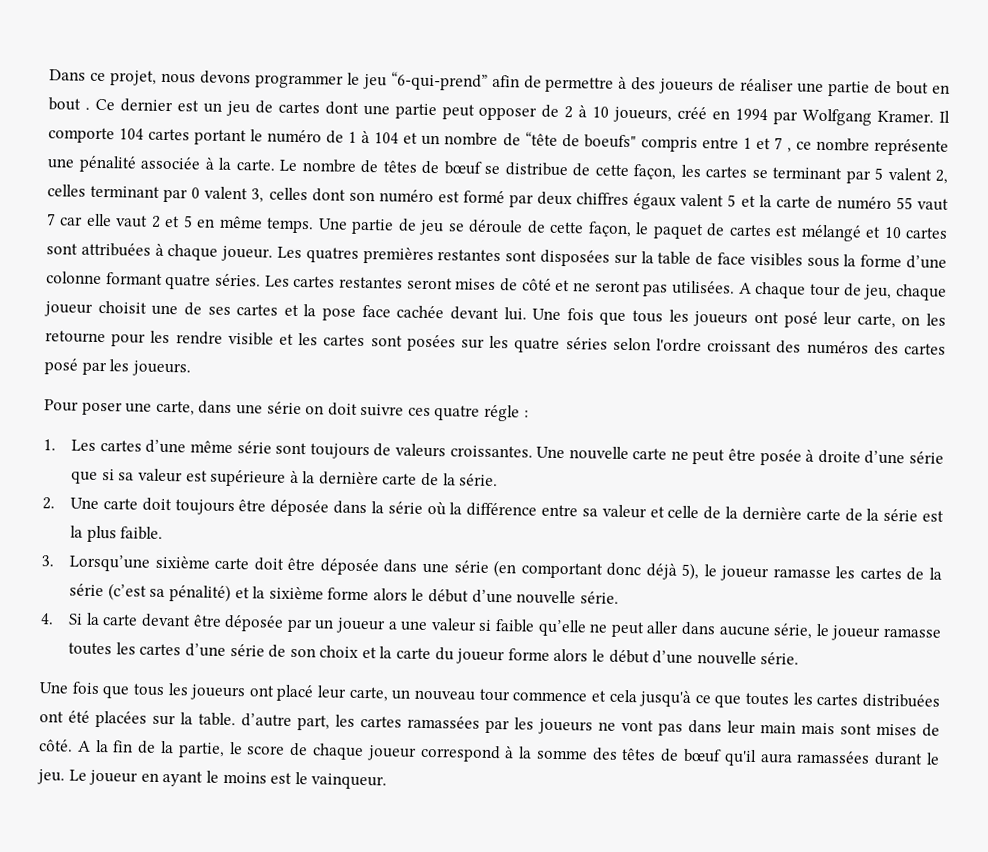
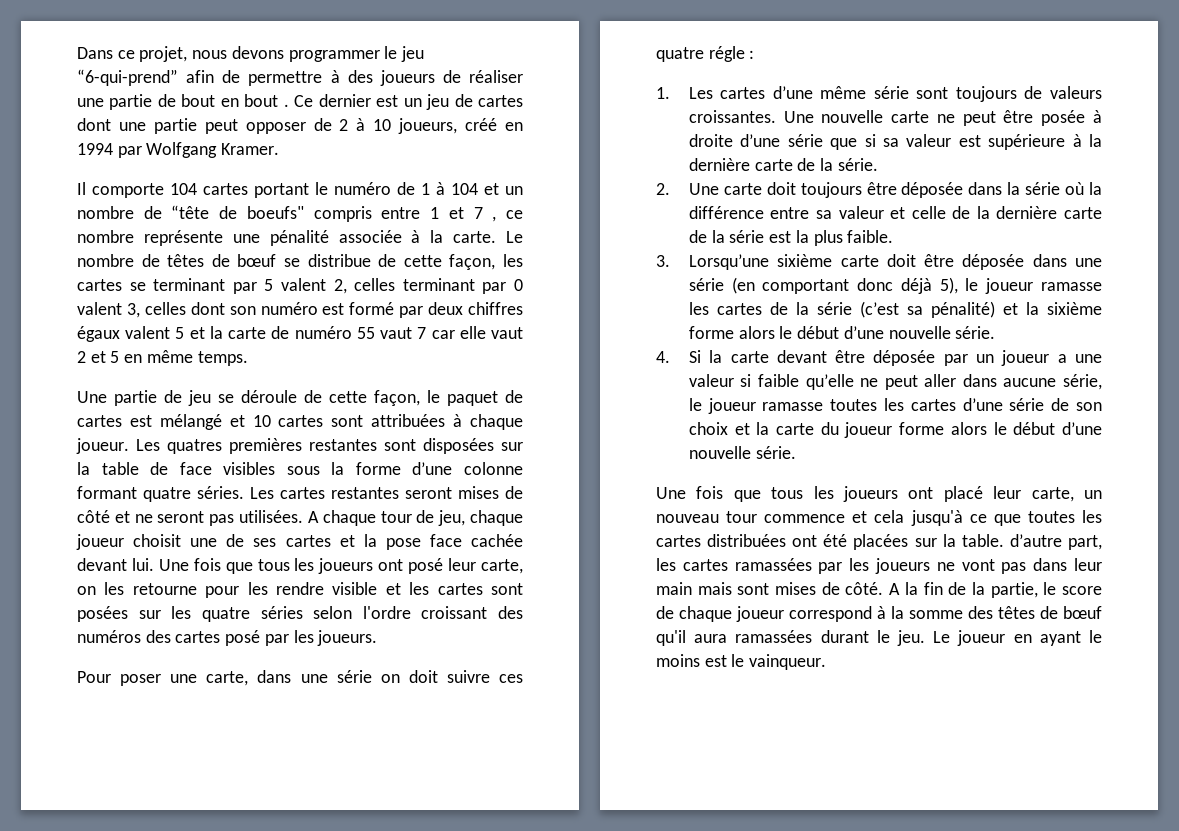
- Ce dernier est un jeu de cartes dont une partie peut opposer de 2 à 10 joueurs, créé en 1994 par Wolfgang Kramer. Il comporte 104 cartes portant le numéro de 1 à 104 et un nombre de “tête de boeufs" compris entre 1 et 7 , ce nombre représente une pénalité associée à la carte.
+ Ce dernier est un jeu de cartes dont une partie peut opposer de 2 à 10 joueurs, créé en 1994 par Wolfgang Kramer.
+ Il comporte 104 cartes portant le numéro de 1 à 104 et un nombre de “tête de boeufs" compris entre 1 et 7 , ce nombre représente une pénalité associée à la carte.
- Le nombre de têtes de bœuf se distribue de cette façon, les cartes se terminant par 5 valent 2, celles terminant par 0 valent 3, celles dont son numéro est formé par deux chiffres égaux valent 5 et la carte de numéro 55 vaut 7 car elle vaut 2 et 5 en même temps. Une partie de jeu se déroule de cette façon, le paquet de cartes est mélangé et 10 cartes sont attribuées à chaque joueur.
+ Le nombre de têtes de bœuf se distribue de cette façon, les cartes se terminant par 5 valent 2, celles terminant par 0 valent 3, celles dont son numéro est formé par deux chiffres égaux valent 5 et la carte de numéro 55 vaut 7 car elle vaut 2 et 5 en même temps.
+ Une partie de jeu se déroule de cette façon, le paquet de cartes est mélangé et 10 cartes sont attribuées à chaque joueur.

